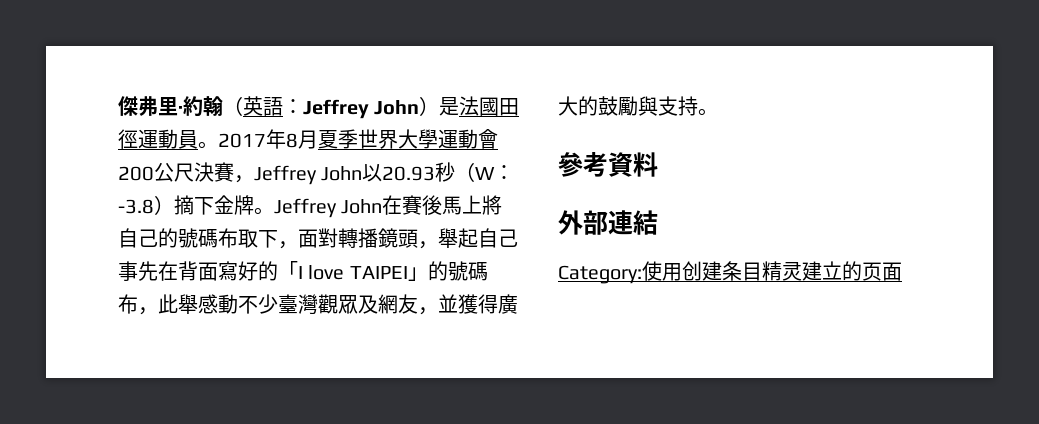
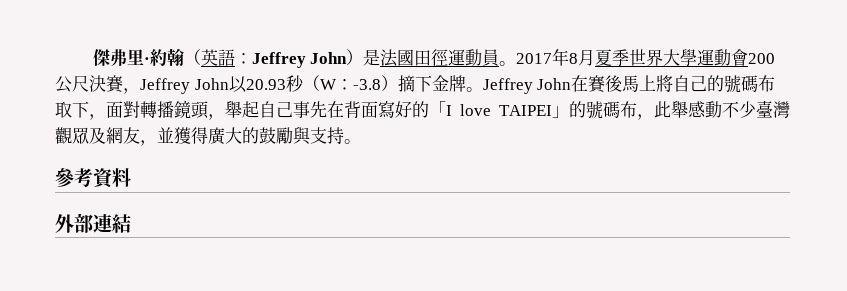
- Category:使用创建条目精灵建立的页面

